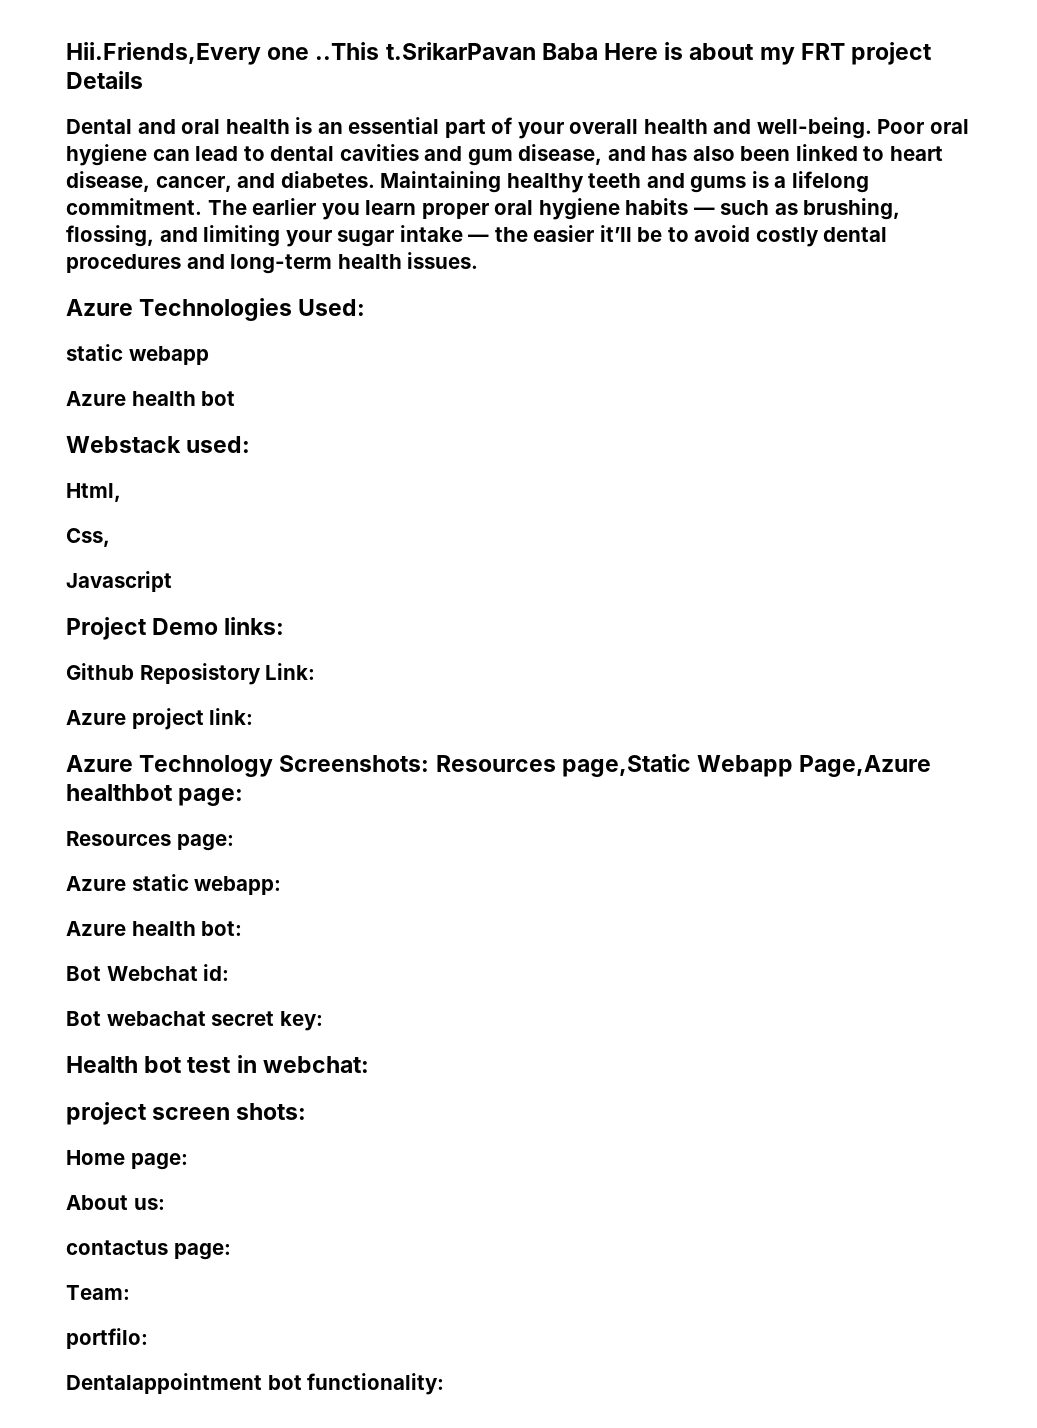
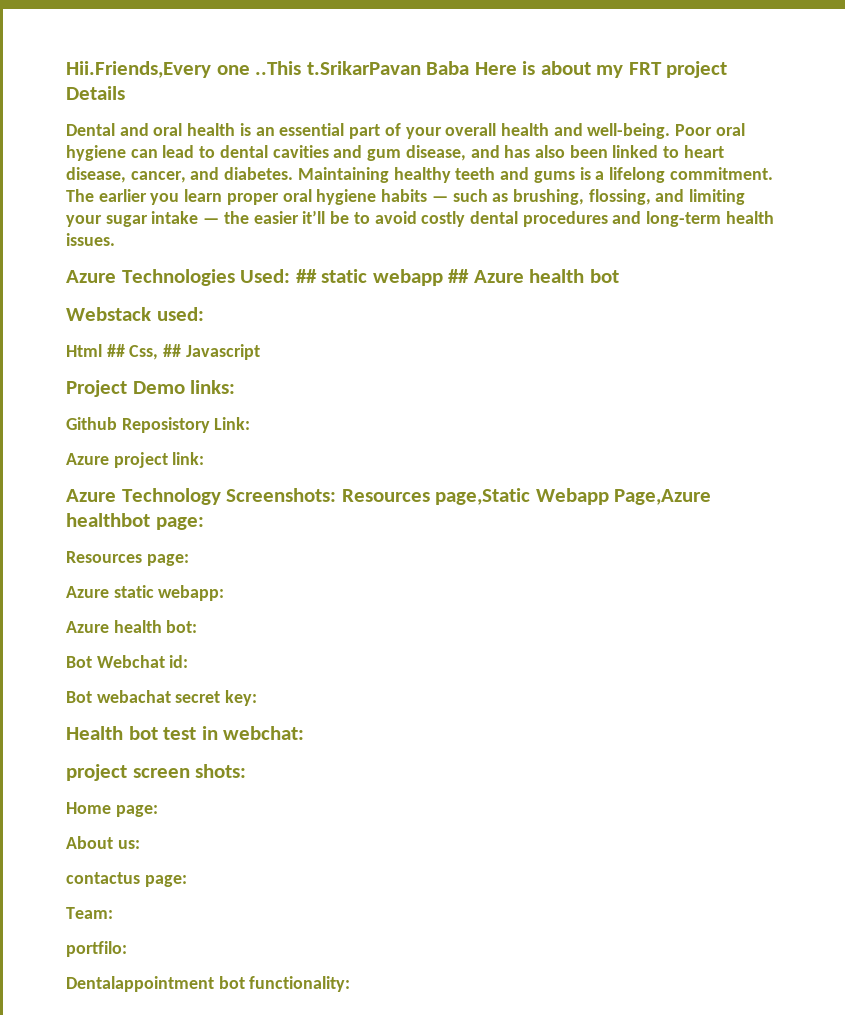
- Azure Technologies Used:
- static webapp
- Azure health bot
+ Azure Technologies Used: ## static webapp ## Azure health bot
- Html,
- Css,
- Javascript
+ Html ## Css, ## Javascript

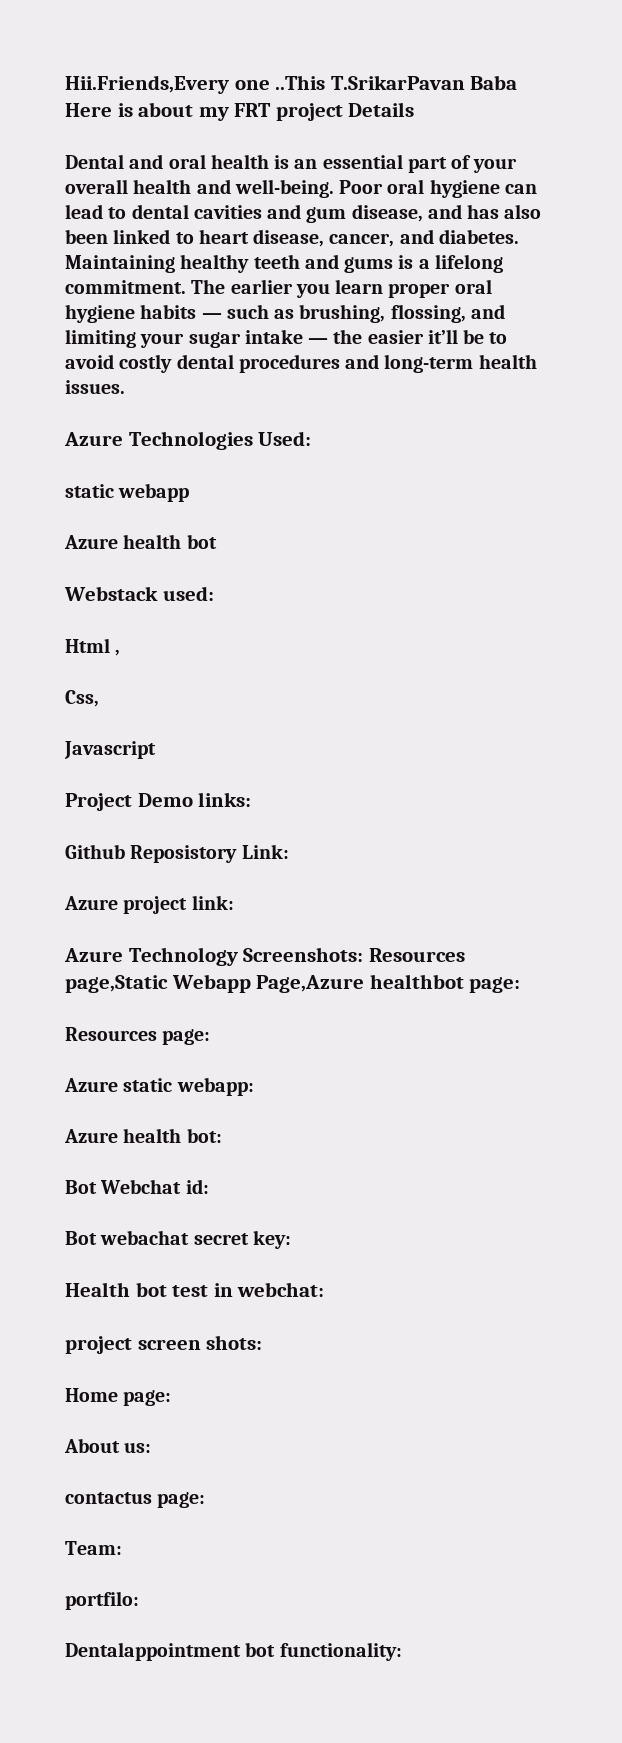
- Hii.Friends,Every one ..This t.SrikarPavan Baba Here is about my FRT project Details
+ Hii.Friends,Every one ..This T.SrikarPavan Baba Here is about my FRT project Details
- Azure Technologies Used: ## static webapp ## Azure health bot
+ Azure Technologies Used:
+ static webapp
+ Azure health bot
- Html ## Css, ## Javascript
+ Html ,
+ Css,
+ Javascript

